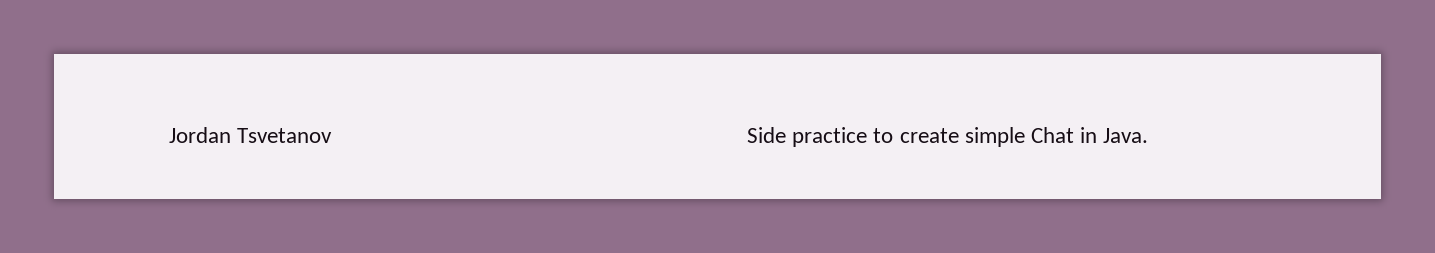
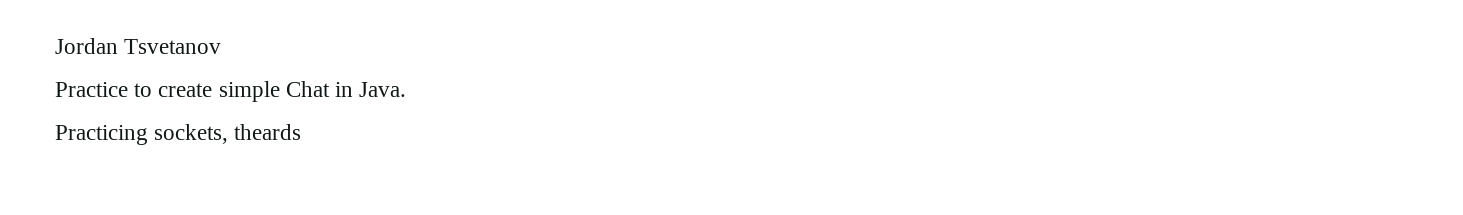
- Side practice to create simple Chat in Java.
+ Practice to create simple Chat in Java.
+ Practicing sockets, theards

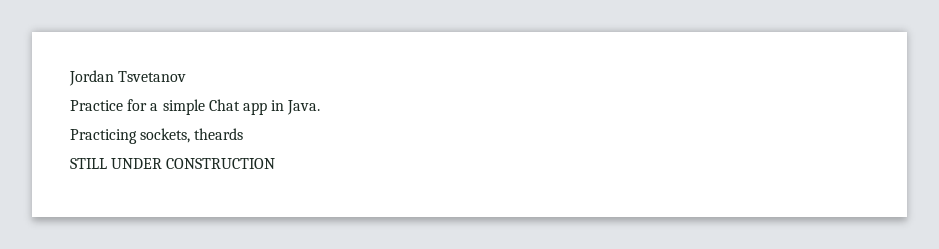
- Practice to create simple Chat in Java.
+ Practice for a simple Chat app in Java.
+ STILL UNDER CONSTRUCTION

